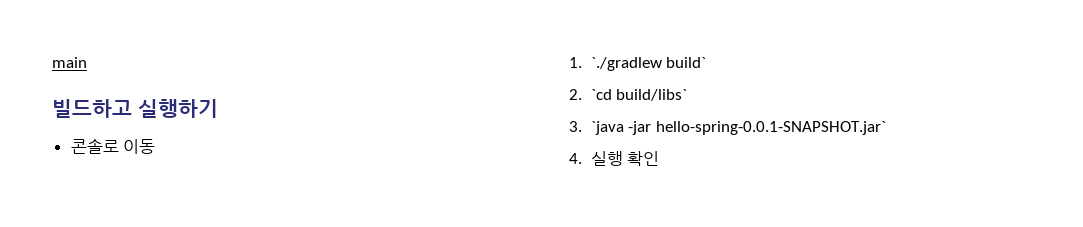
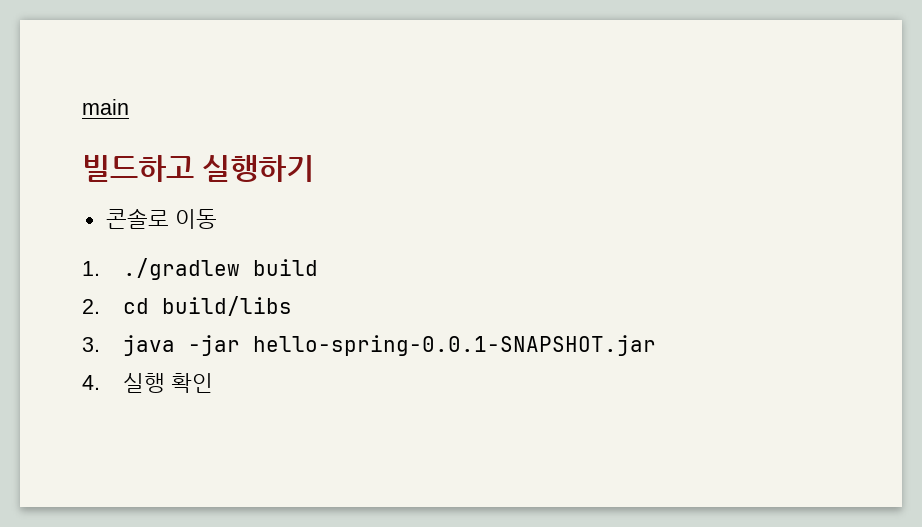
- 1. `./gradlew build`
+ 1. ./gradlew build
- 2. `cd build/libs`
+ 2. cd build/libs
- 3. `java -jar hello-spring-0.0.1-SNAPSHOT.jar`
+ 3. java -jar hello-spring-0.0.1-SNAPSHOT.jar

